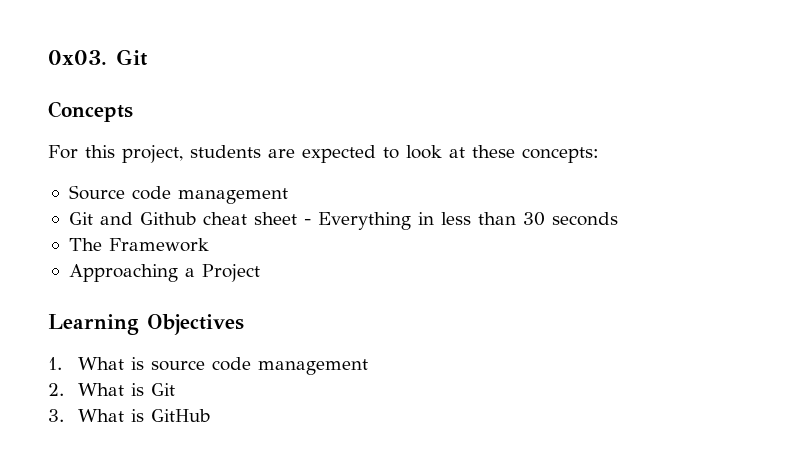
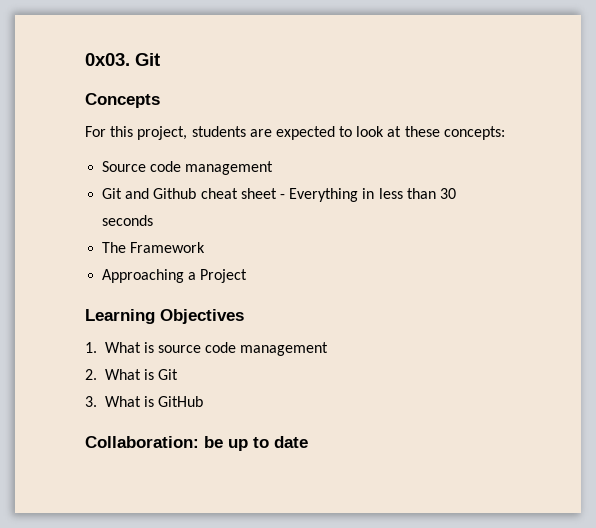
+ Collaboration: be up to date

